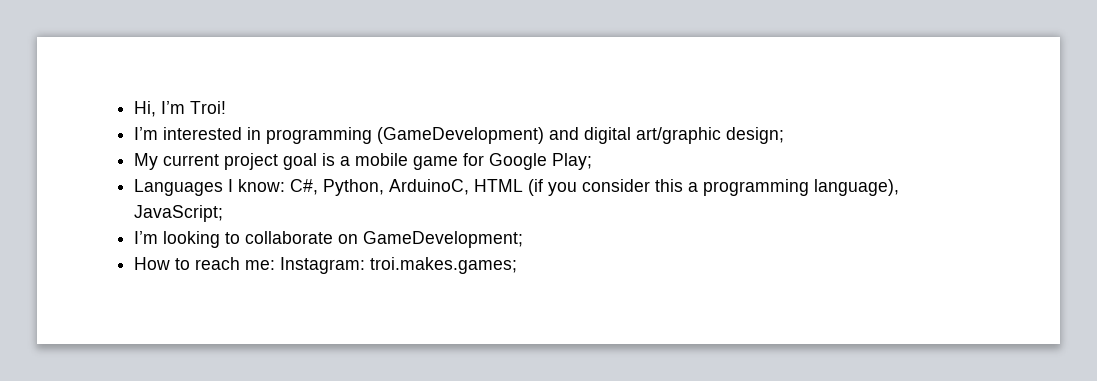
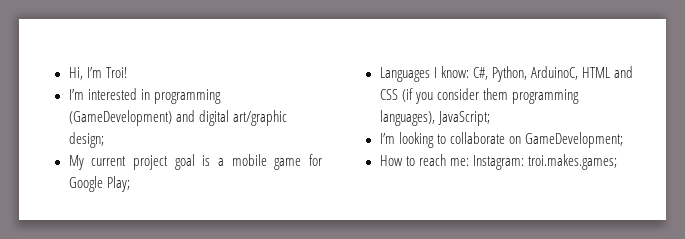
- Languages I know: C#, Python, ArduinoC, HTML (if you consider this a programming language), JavaScript;
+ Languages I know: C#, Python, ArduinoC, HTML and CSS (if you consider them programming languages), JavaScript;

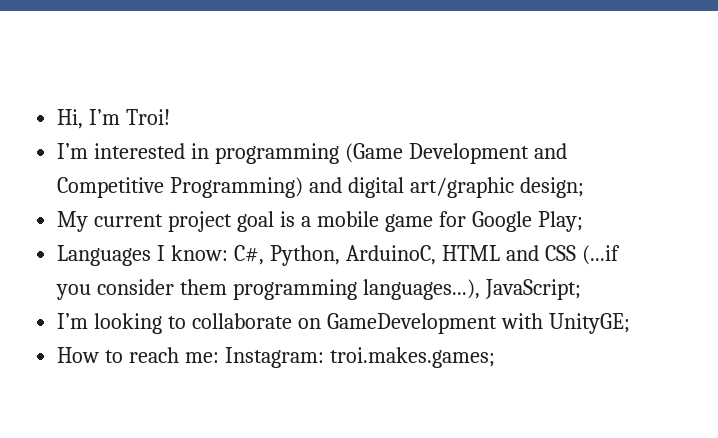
- I’m interested in programming (GameDevelopment) and digital art/graphic design;
+ I’m interested in programming (Game Development and Competitive Programming) and digital art/graphic design;
- Languages I know: C#, Python, ArduinoC, HTML and CSS (if you consider them programming languages), JavaScript;
+ Languages I know: C#, Python, ArduinoC, HTML and CSS (...if you consider them programming languages...), JavaScript;
- I’m looking to collaborate on GameDevelopment;
+ I’m looking to collaborate on GameDevelopment with UnityGE;

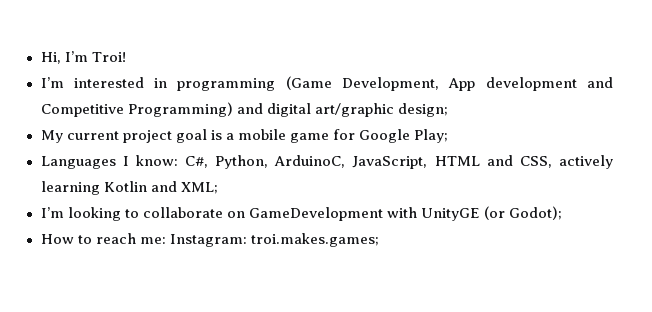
- I’m interested in programming (Game Development and Competitive Programming) and digital art/graphic design;
+ I’m interested in programming (Game Development, App development and Competitive Programming) and digital art/graphic design;
- Languages I know: C#, Python, ArduinoC, HTML and CSS (...if you consider them programming languages...), JavaScript;
+ Languages I know: C#, Python, ArduinoC, JavaScript, HTML and CSS, actively learning Kotlin and XML;
- I’m looking to collaborate on GameDevelopment with UnityGE;
+ I’m looking to collaborate on GameDevelopment with UnityGE (or Godot);

